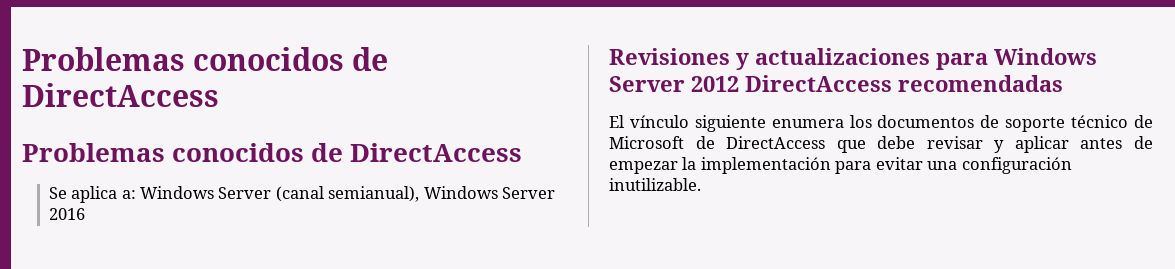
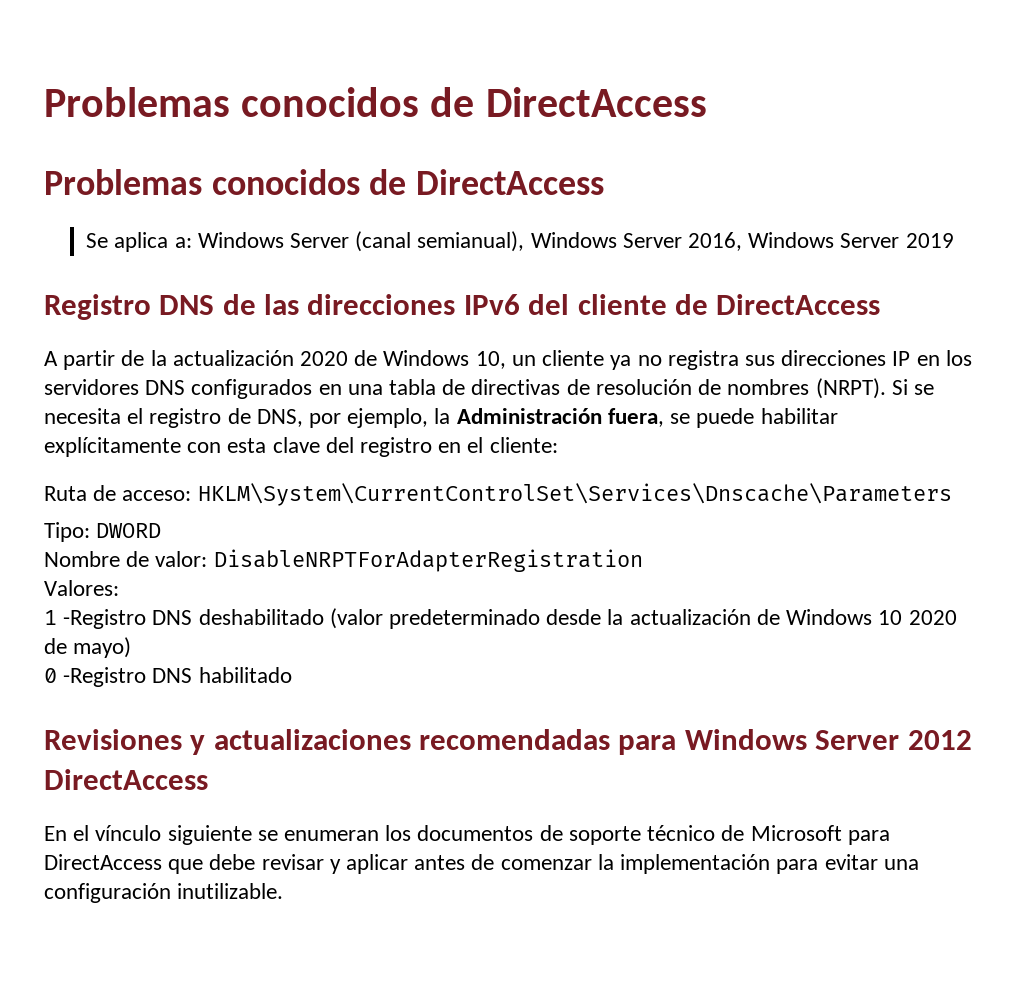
- Se aplica a: Windows Server (canal semianual), Windows Server 2016
+ Se aplica a: Windows Server (canal semianual), Windows Server 2016, Windows Server 2019
+ Registro DNS de las direcciones IPv6 del cliente de DirectAccess
+ A partir de la actualización 2020 de Windows 10, un cliente ya no registra sus direcciones IP en los servidores DNS configurados en una tabla de directivas de resolución de nombres (NRPT). Si se necesita el registro de DNS, por ejemplo, la Administración fuera, se puede habilitar explícitamente con esta clave del registro en el cliente:
+ Ruta de acceso: HKLM\System\CurrentControlSet\Services\Dnscache\Parameters
+ Tipo: DWORD
+ Nombre de valor: DisableNRPTForAdapterRegistration
+ Valores:
+ 1 -Registro DNS deshabilitado (valor predeterminado desde la actualización de Windows 10 2020 de mayo)
+ 0 -Registro DNS habilitado
- Revisiones y actualizaciones para Windows Server 2012 DirectAccess recomendadas
- El vínculo siguiente enumera los documentos de soporte técnico de Microsoft de DirectAccess que debe revisar y aplicar antes de empezar la implementación para evitar una configuración inutilizable.
+ Revisiones y actualizaciones recomendadas para Windows Server 2012 DirectAccess
+ En el vínculo siguiente se enumeran los documentos de soporte técnico de Microsoft para DirectAccess que debe revisar y aplicar antes de comenzar la implementación para evitar una configuración inutilizable.

